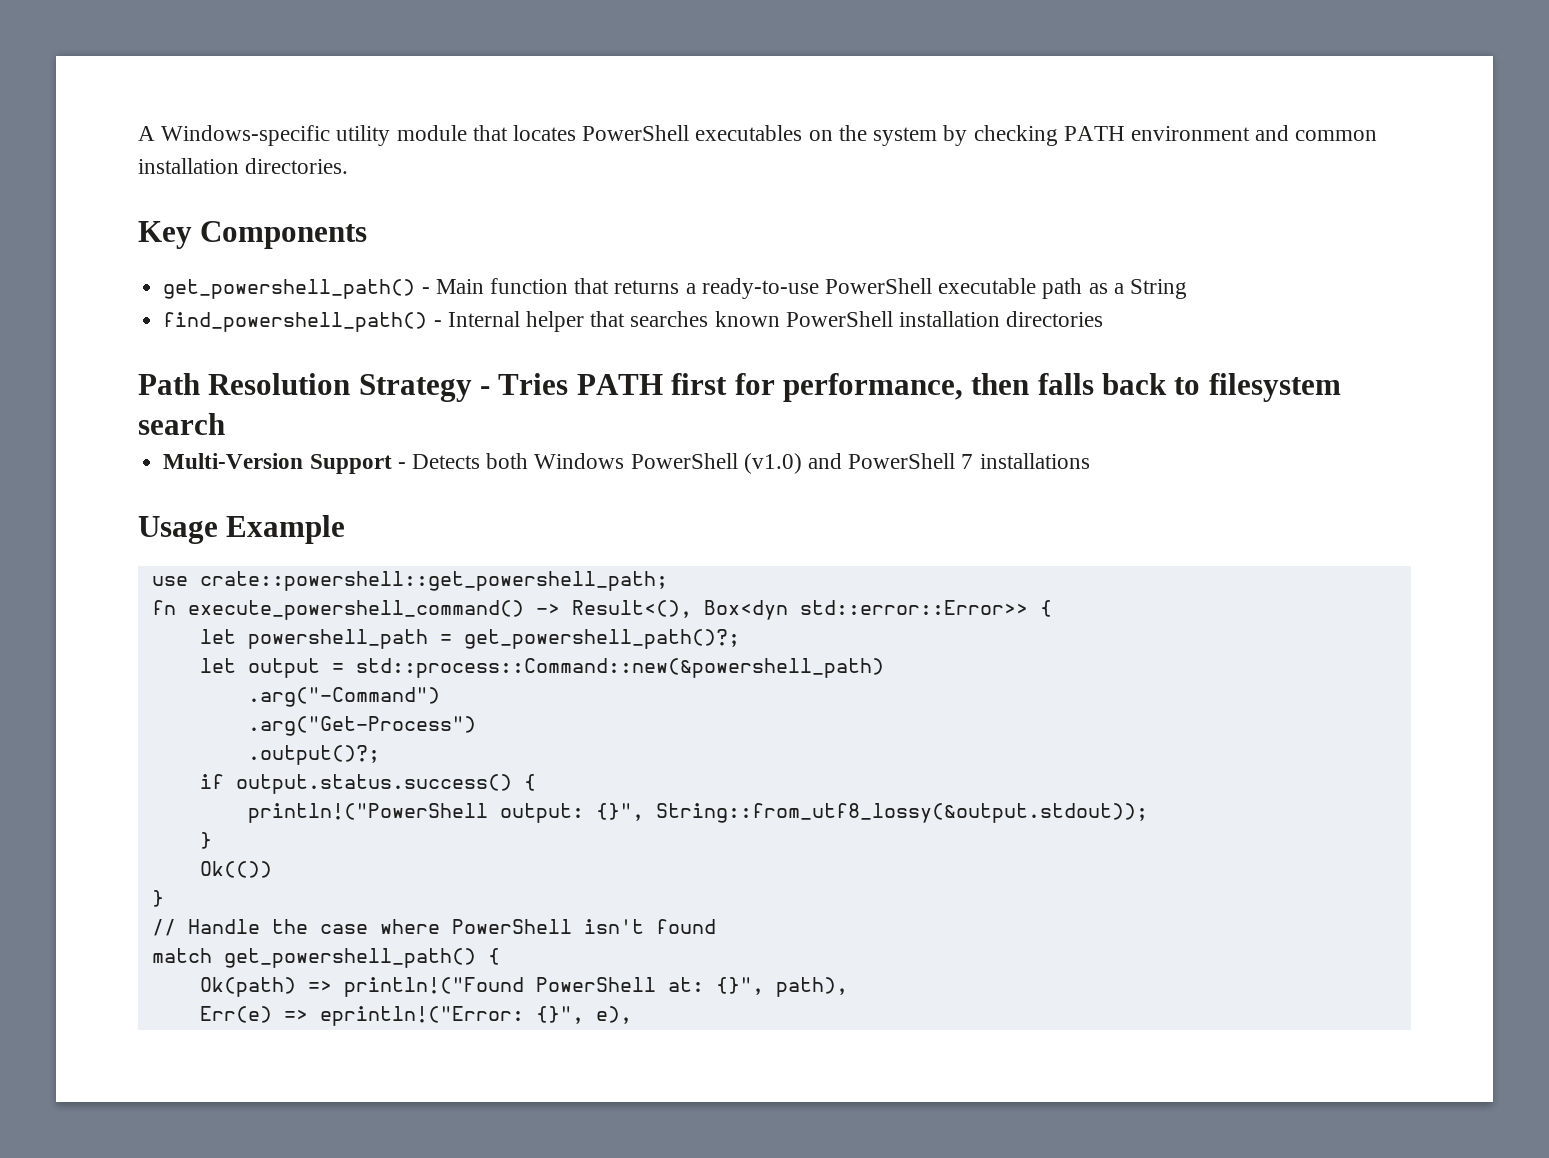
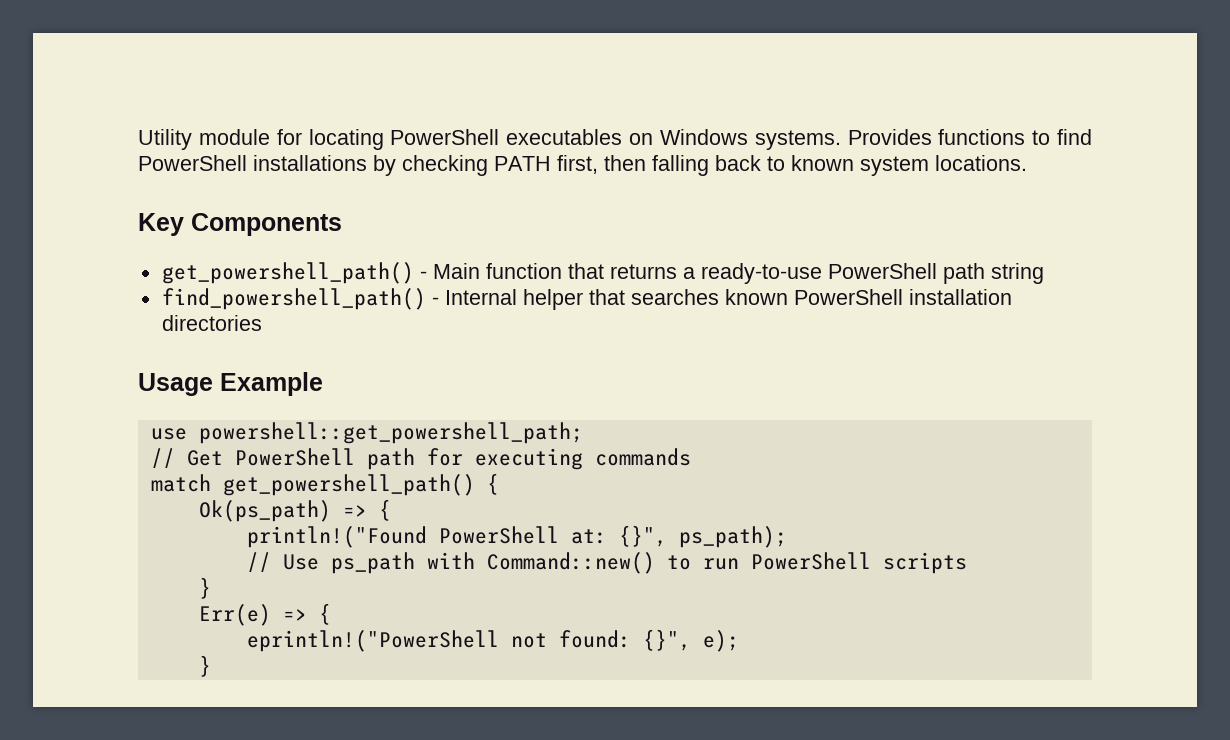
- A Windows-specific utility module that locates PowerShell executables on the system by checking PATH environment and common installation directories.
+ Utility module for locating PowerShell executables on Windows systems. Provides functions to find PowerShell installations by checking PATH first, then falling back to known system locations.
- get_powershell_path() - Main function that returns a ready-to-use PowerShell executable path as a String
+ get_powershell_path() - Main function that returns a ready-to-use PowerShell path string
- Path Resolution Strategy - Tries PATH first for performance, then falls back to filesystem search
- Multi-Version Support - Detects both Windows PowerShell (v1.0) and PowerShell 7 installations
  Usage Example
- use crate::powershell::get_powershell_path;
- fn execute_powershell_command() -> Result<(), Box<dyn std::error::Error>> {
- let powershell_path = get_powershell_path()?;
- let output = std::process::Command::new(&powershell_path)
- .arg("-Command")
- .arg("Get-Process")
- .output()?;
- if output.status.success() {
- println!("PowerShell output: {}", String::from_utf8_lossy(&output.stdout));
- }
- Ok(())
- }
- // Handle the case where PowerShell isn't found
+ use powershell::get_powershell_path;
+ // Get PowerShell path for executing commands
- Ok(path) => println!("Found PowerShell at: {}", path),
- Err(e) => eprintln!("Error: {}", e),
+ Ok(ps_path) => {
+ println!("Found PowerShell at: {}", ps_path);
+ // Use ps_path with Command::new() to run PowerShell scripts
+ }
+ Err(e) => {
+ eprintln!("PowerShell not found: {}", e);
+ }

